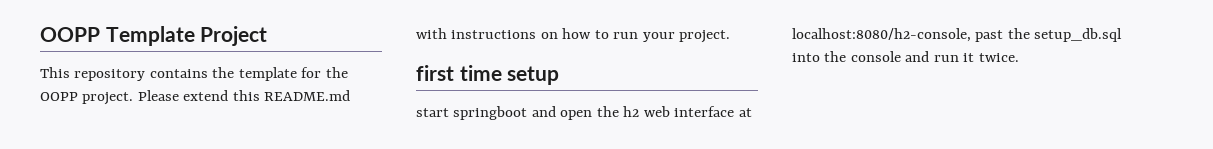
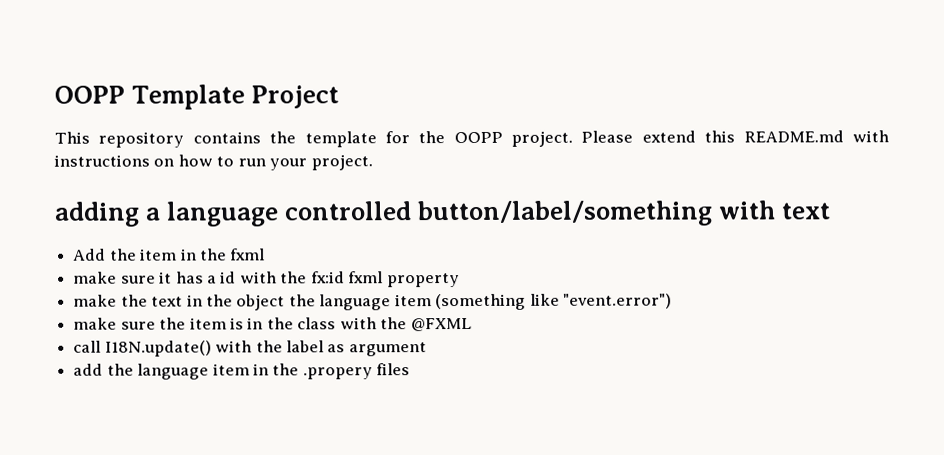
- first time setup
- start springboot and open the h2 web interface at localhost:8080/h2-console, past the setup_db.sql into the console and run it twice.
+ adding a language controlled button/label/something with text
+ Add the item in the fxml
+ make sure it has a id with the fx:id fxml property
+ make the text in the object the language item (something like "event.error")
+ make sure the item is in the class with the @FXML
+ call I18N.update() with the label as argument
+ add the language item in the .propery files

